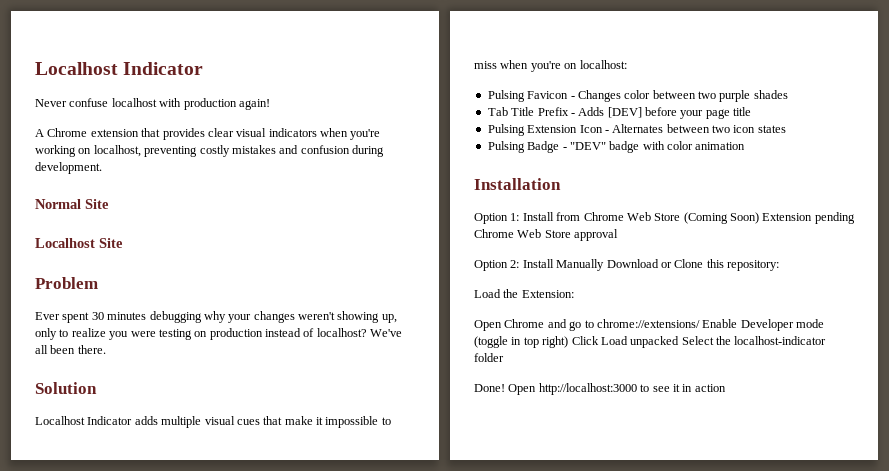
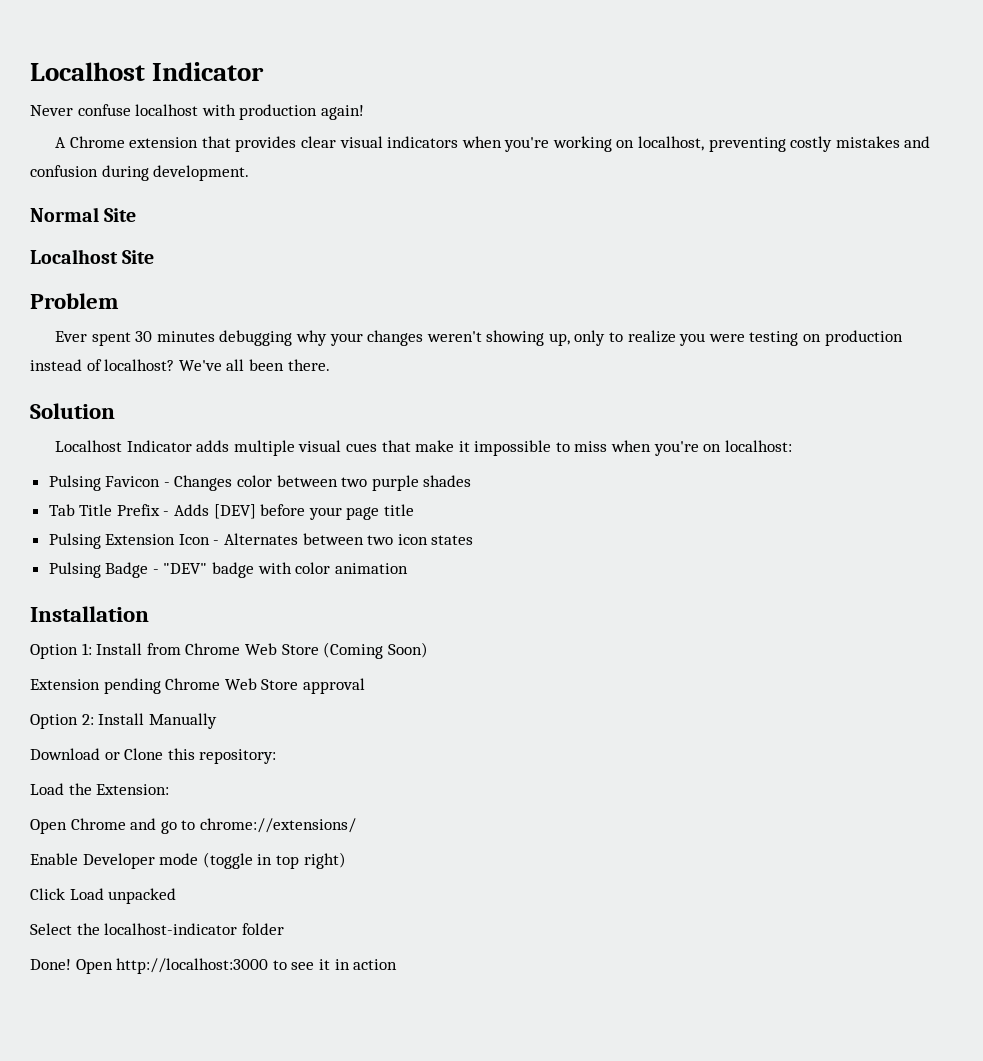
- Option 1: Install from Chrome Web Store (Coming Soon) Extension pending Chrome Web Store approval
+ Option 1: Install from Chrome Web Store (Coming Soon)
+ Extension pending Chrome Web Store approval
- Option 2: Install Manually Download or Clone this repository:
+ Option 2: Install Manually
+ Download or Clone this repository:
- Open Chrome and go to chrome://extensions/ Enable Developer mode (toggle in top right) Click Load unpacked Select the localhost-indicator folder
+ Open Chrome and go to chrome://extensions/
+ Enable Developer mode (toggle in top right)
+ Click Load unpacked
+ Select the localhost-indicator folder

